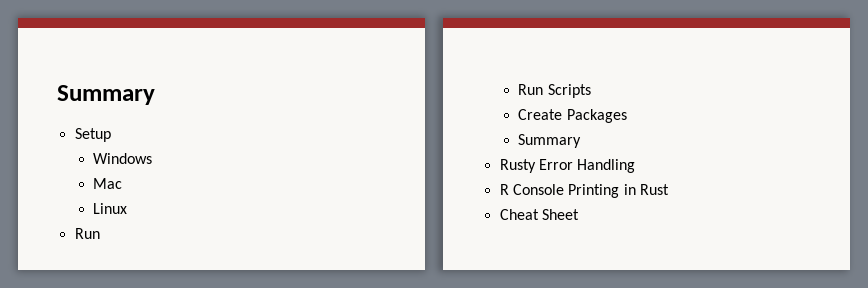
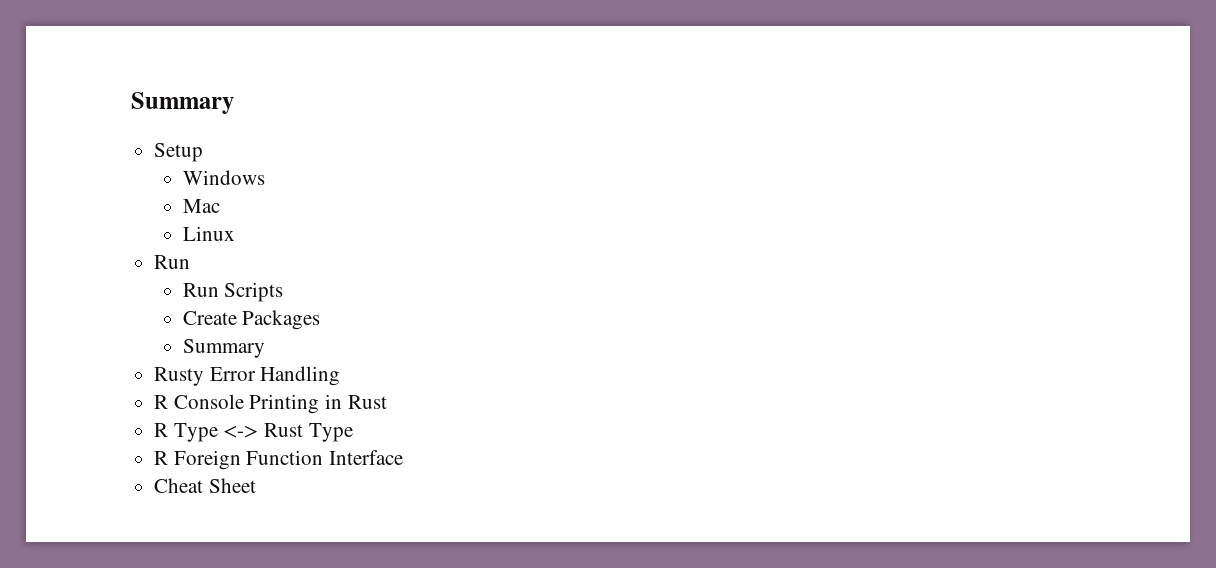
+ R Type <-> Rust Type
+ R Foreign Function Interface

